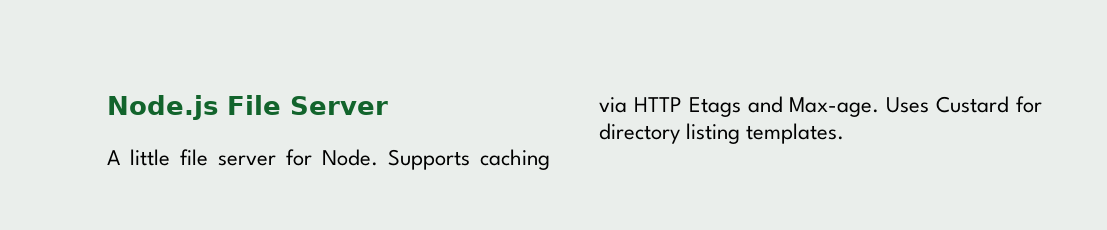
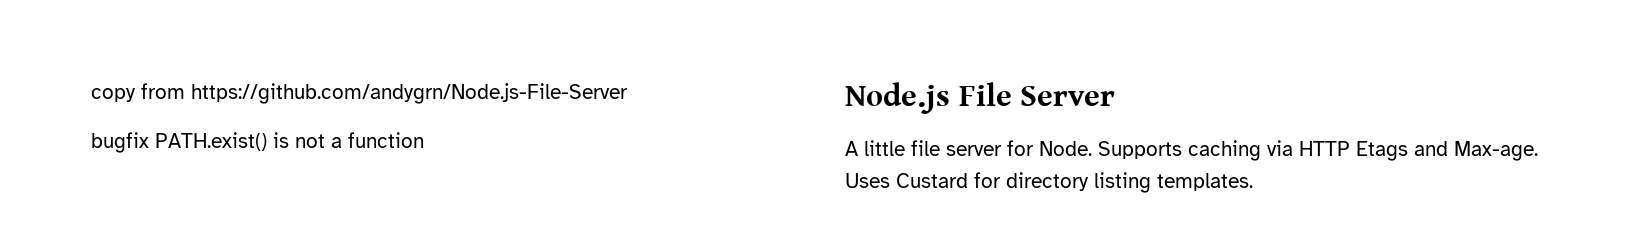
+ copy from https://github.com/andygrn/Node.js-File-Server
+ bugfix PATH.exist() is not a function

